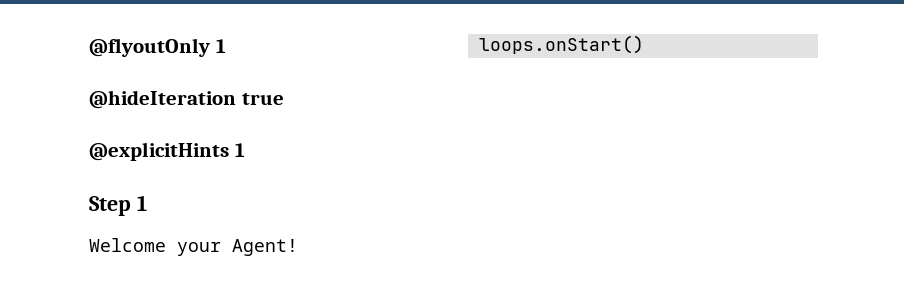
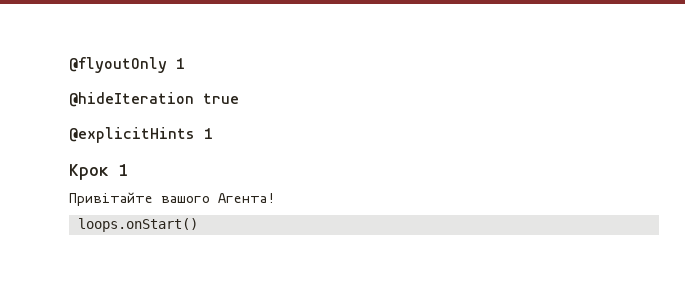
- Step 1
- Welcome your Agent!
+ Крок 1
+ Привітайте вашого Агента!

